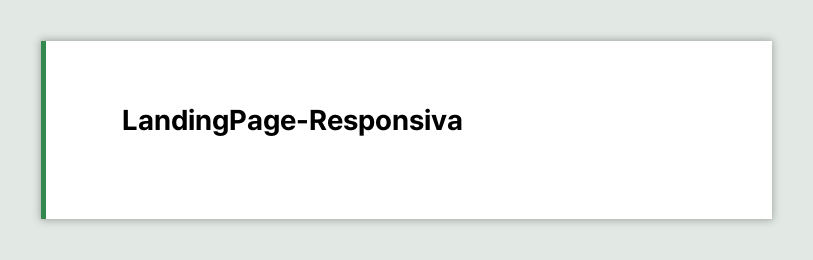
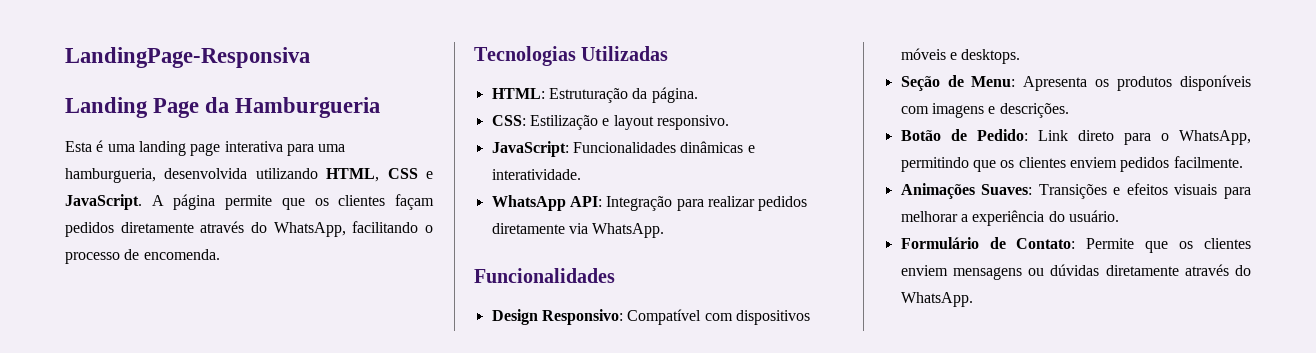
+ Landing Page da Hamburgueria
+ Esta é uma landing page interativa para uma hamburgueria, desenvolvida utilizando HTML, CSS e JavaScript. A página permite que os clientes façam pedidos diretamente através do WhatsApp, facilitando o processo de encomenda.
+ Tecnologias Utilizadas
+ HTML: Estruturação da página.
+ CSS: Estilização e layout responsivo.
+ JavaScript: Funcionalidades dinâmicas e interatividade.
+ WhatsApp API: Integração para realizar pedidos diretamente via WhatsApp.
+ Funcionalidades
+ Design Responsivo: Compatível com dispositivos móveis e desktops.
+ Seção de Menu: Apresenta os produtos disponíveis com imagens e descrições.
+ Botão de Pedido: Link direto para o WhatsApp, permitindo que os clientes enviem pedidos facilmente.
+ Animações Suaves: Transições e efeitos visuais para melhorar a experiência do usuário.
+ Formulário de Contato: Permite que os clientes enviem mensagens ou dúvidas diretamente através do WhatsApp.

